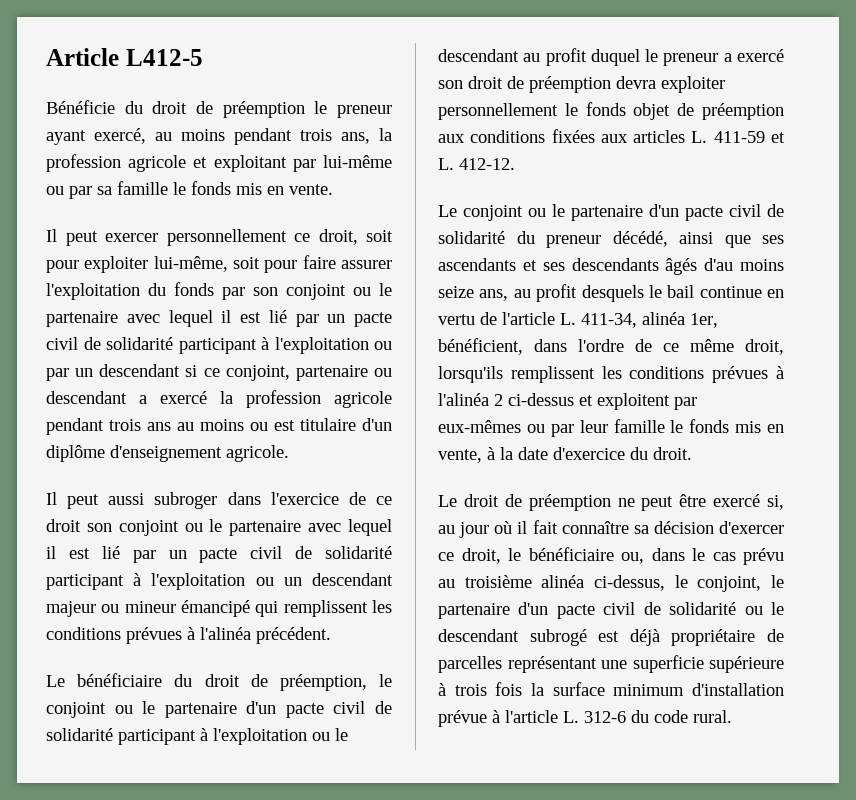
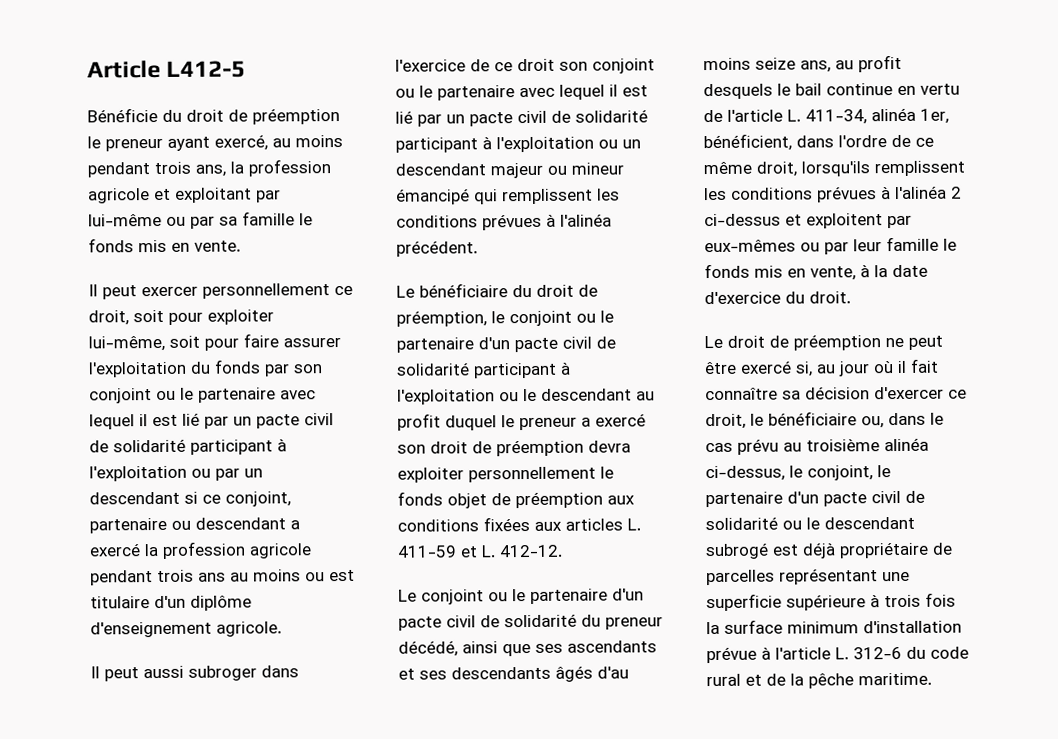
- Le droit de préemption ne peut être exercé si, au jour où il fait connaître sa décision d'exercer ce droit, le bénéficiaire ou, dans le cas prévu au troisième alinéa ci-dessus, le conjoint, le partenaire d'un pacte civil de solidarité ou le descendant subrogé est déjà propriétaire de parcelles représentant une superficie supérieure à trois fois la surface minimum d'installation prévue à l'article L. 312-6 du code rural.
+ Le droit de préemption ne peut être exercé si, au jour où il fait connaître sa décision d'exercer ce droit, le bénéficiaire ou, dans le cas prévu au troisième alinéa ci-dessus, le conjoint, le partenaire d'un pacte civil de solidarité ou le descendant subrogé est déjà propriétaire de parcelles représentant une superficie supérieure à trois fois la surface minimum d'installation prévue à l'article L. 312-6 du code rural et de la pêche maritime.

